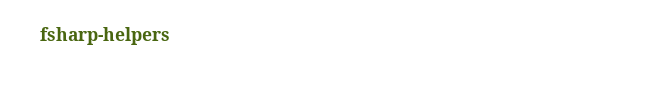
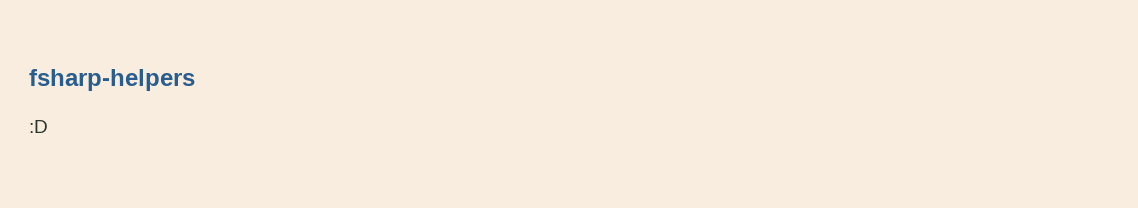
+ :D

